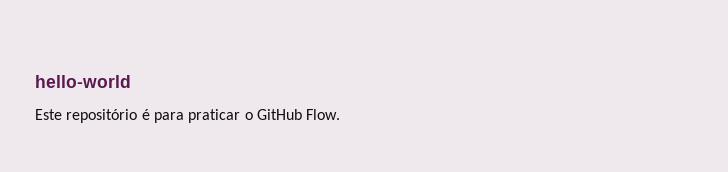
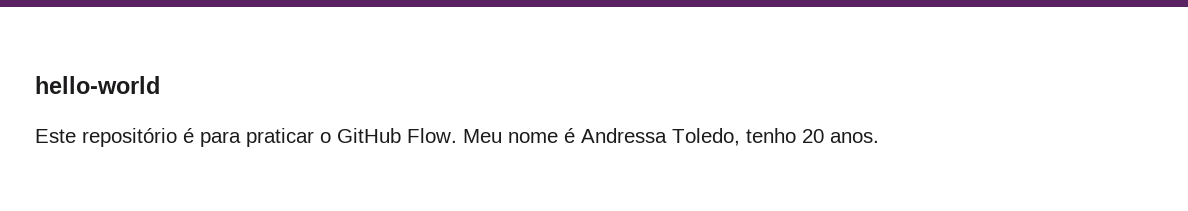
+ Meu nome é Andressa Toledo, tenho 20 anos.

